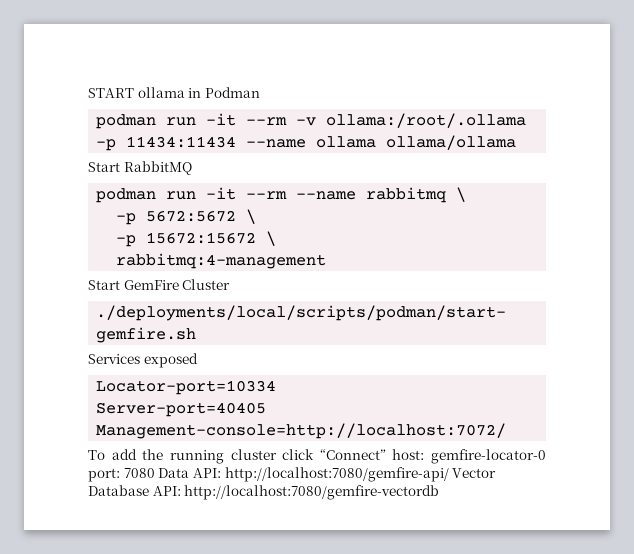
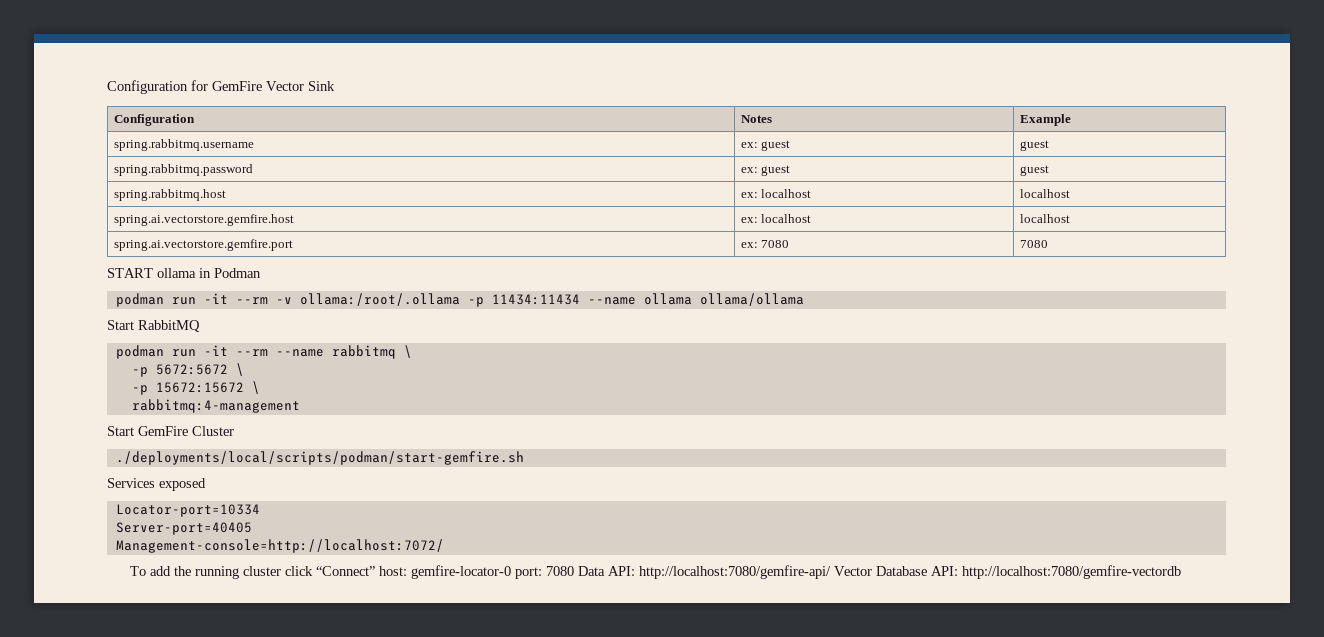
+ Configuration for GemFire Vector Sink
+ Configuration | Notes | Example
+ spring.rabbitmq.username | ex: guest | guest
+ spring.rabbitmq.password | ex: guest | guest
+ spring.rabbitmq.host | ex: localhost | localhost
+ spring.ai.vectorstore.gemfire.host | ex: localhost | localhost
+ spring.ai.vectorstore.gemfire.port | ex: 7080 | 7080

